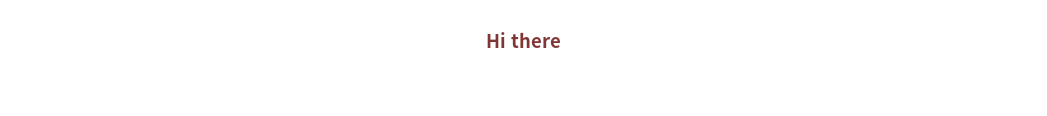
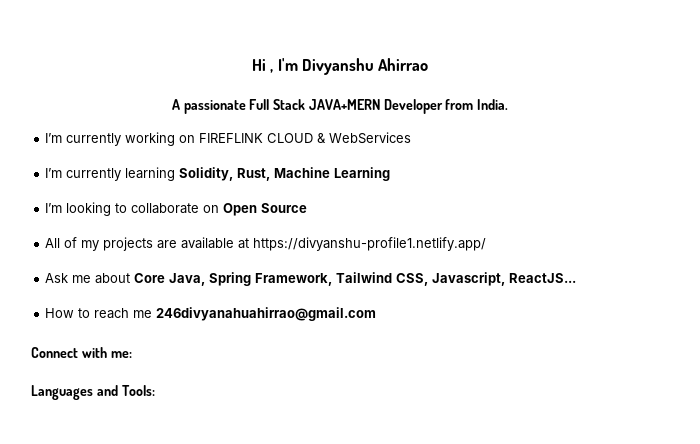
- Hi there
+ Hi , I'm Divyanshu Ahirrao
+ A passionate Full Stack JAVA+MERN Developer from India.
+ I’m currently working on FIREFLINK CLOUD & WebServices
+ I’m currently learning Solidity, Rust, Machine Learning
+ I’m looking to collaborate on Open Source
+ All of my projects are available at https://divyanshu-profile1.netlify.app/
+ Ask me about Core Java, Spring Framework, Tailwind CSS, Javascript, ReactJS...
+ How to reach me 246divyanahuahirrao@gmail.com
+ Connect with me:
+ Languages and Tools:

